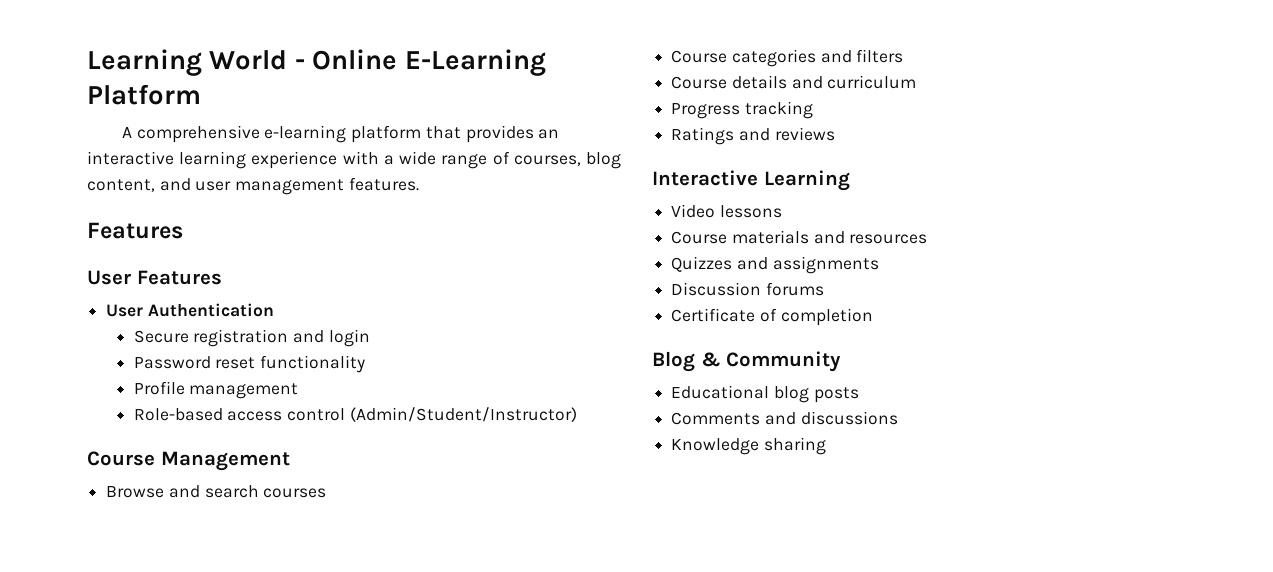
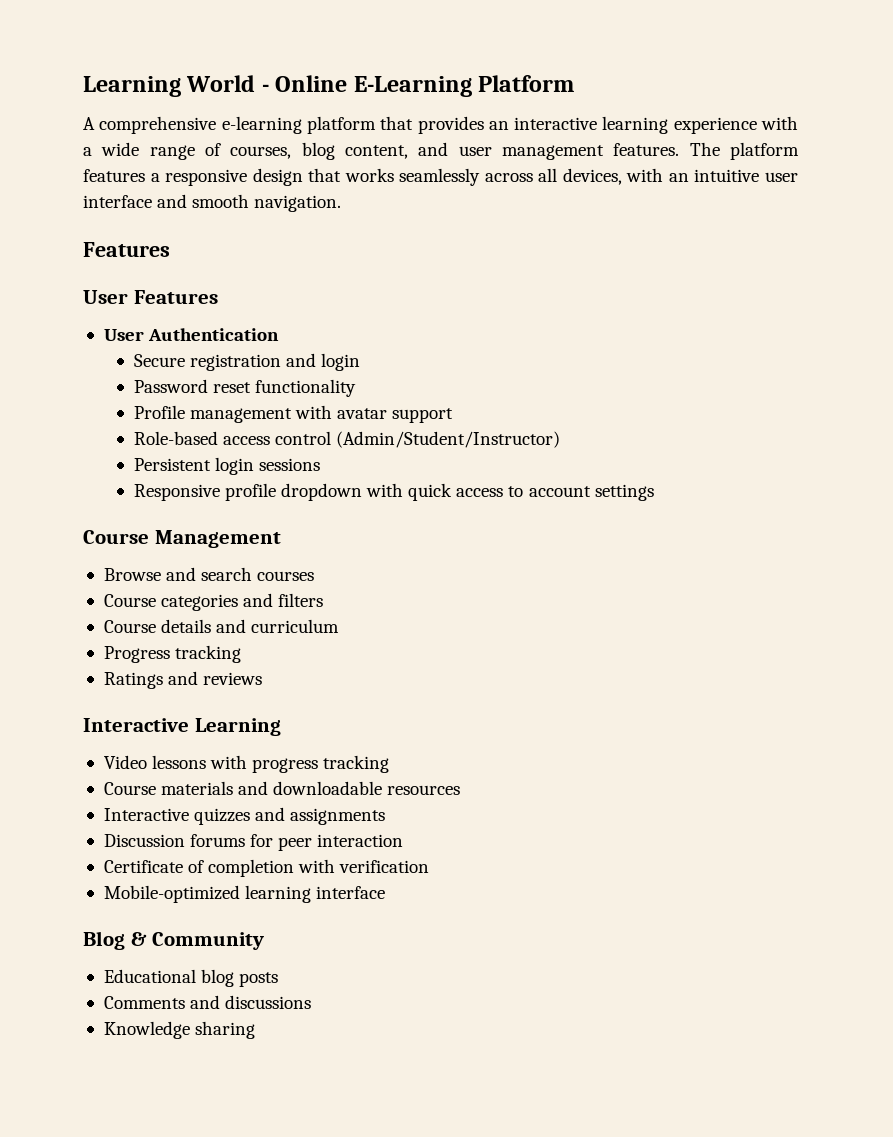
+ The platform features a responsive design that works seamlessly across all devices, with an intuitive user interface and smooth navigation.
- Profile management
+ Profile management with avatar support
+ Persistent login sessions
+ Responsive profile dropdown with quick access to account settings
- Video lessons
+ Video lessons with progress tracking
- Course materials and resources
+ Course materials and downloadable resources
- Quizzes and assignments
+ Interactive quizzes and assignments
- Discussion forums
+ Discussion forums for peer interaction
- Certificate of completion
+ Certificate of completion with verification
+ Mobile-optimized learning interface

